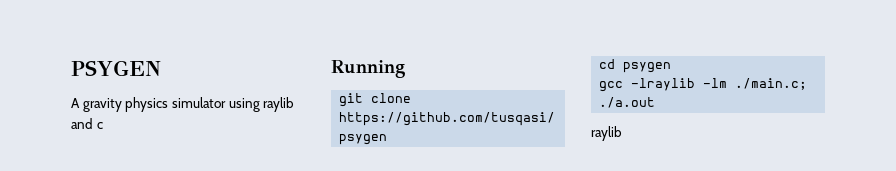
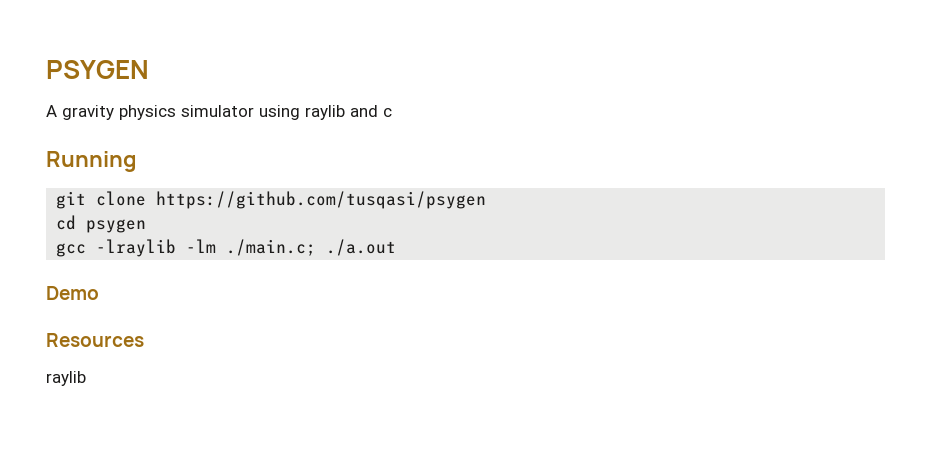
+ Demo
+ Resources

